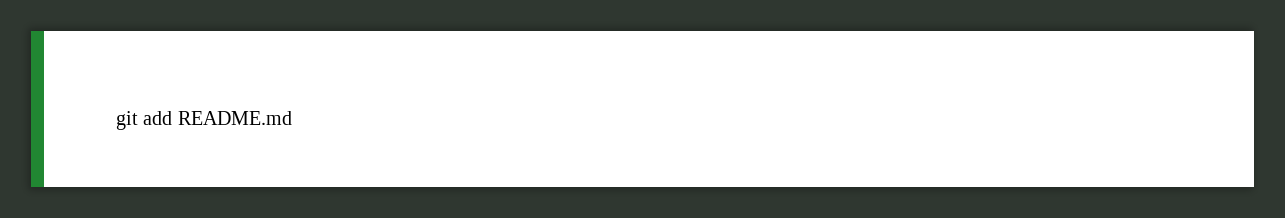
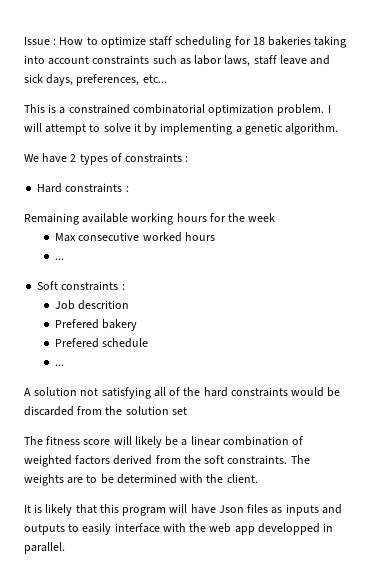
- git add README.md
+ Issue : How to optimize staff scheduling for 18 bakeries taking into account constraints such as labor laws, staff leave and sick days, preferences, etc...
+ This is a constrained combinatorial optimization problem. I will attempt to solve it by implementing a genetic algorithm.
+ We have 2 types of constraints :
+ Hard constraints :
+ Remaining available working hours for the week
+ Max consecutive worked hours
+ ...
+ Soft constraints :
+ Job descrition
+ Prefered bakery
+ Prefered schedule
+ ...
+ A solution not satisfying all of the hard constraints would be discarded from the solution set
+ The fitness score will likely be a linear combination of weighted factors derived from the soft constraints. The weights are to be determined with the client.
+ It is likely that this program will have Json files as inputs and outputs to easily interface with the web app developped in parallel.

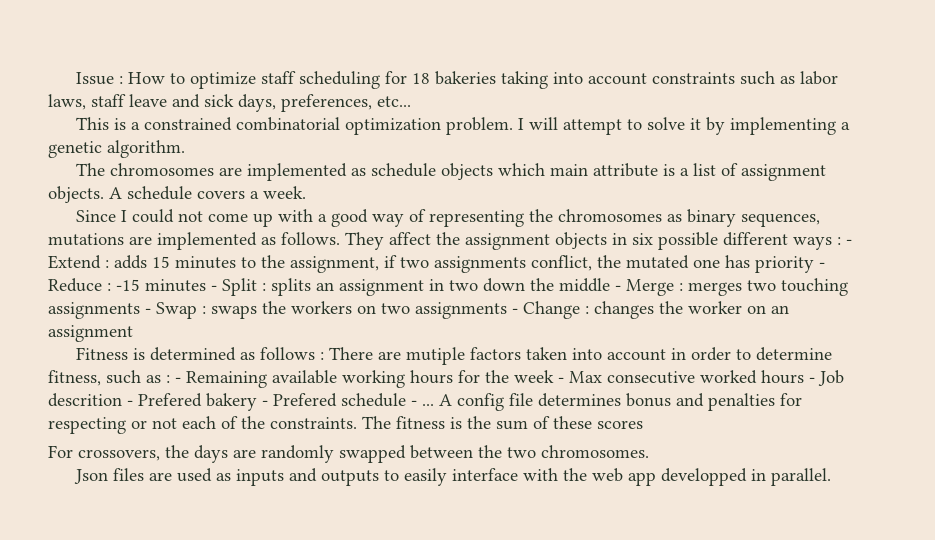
- We have 2 types of constraints :
- Hard constraints :
- Remaining available working hours for the week
- Max consecutive worked hours
- ...
- Soft constraints :
- Job descrition
- Prefered bakery
- Prefered schedule
- ...
- A solution not satisfying all of the hard constraints would be discarded from the solution set
- The fitness score will likely be a linear combination of weighted factors derived from the soft constraints. The weights are to be determined with the client.
- It is likely that this program will have Json files as inputs and outputs to easily interface with the web app developped in parallel.
+ The chromosomes are implemented as schedule objects which main attribute is a list of assignment objects. A schedule covers a week.
+ Since I could not come up with a good way of representing the chromosomes as binary sequences, mutations are implemented as follows. They affect the assignment objects in six possible different ways : - Extend : adds 15 minutes to the assignment, if two assignments conflict, the mutated one has priority - Reduce : -15 minutes - Split : splits an assignment in two down the middle - Merge : merges two touching assignments - Swap : swaps the workers on two assignments - Change : changes the worker on an assignment
+ Fitness is determined as follows : There are mutiple factors taken into account in order to determine fitness, such as : - Remaining available working hours for the week - Max consecutive worked hours - Job descrition - Prefered bakery - Prefered schedule - ... A config file determines bonus and penalties for respecting or not each of the constraints. The fitness is the sum of these scores
+ For crossovers, the days are randomly swapped between the two chromosomes.
+ Json files are used as inputs and outputs to easily interface with the web app developped in parallel.

